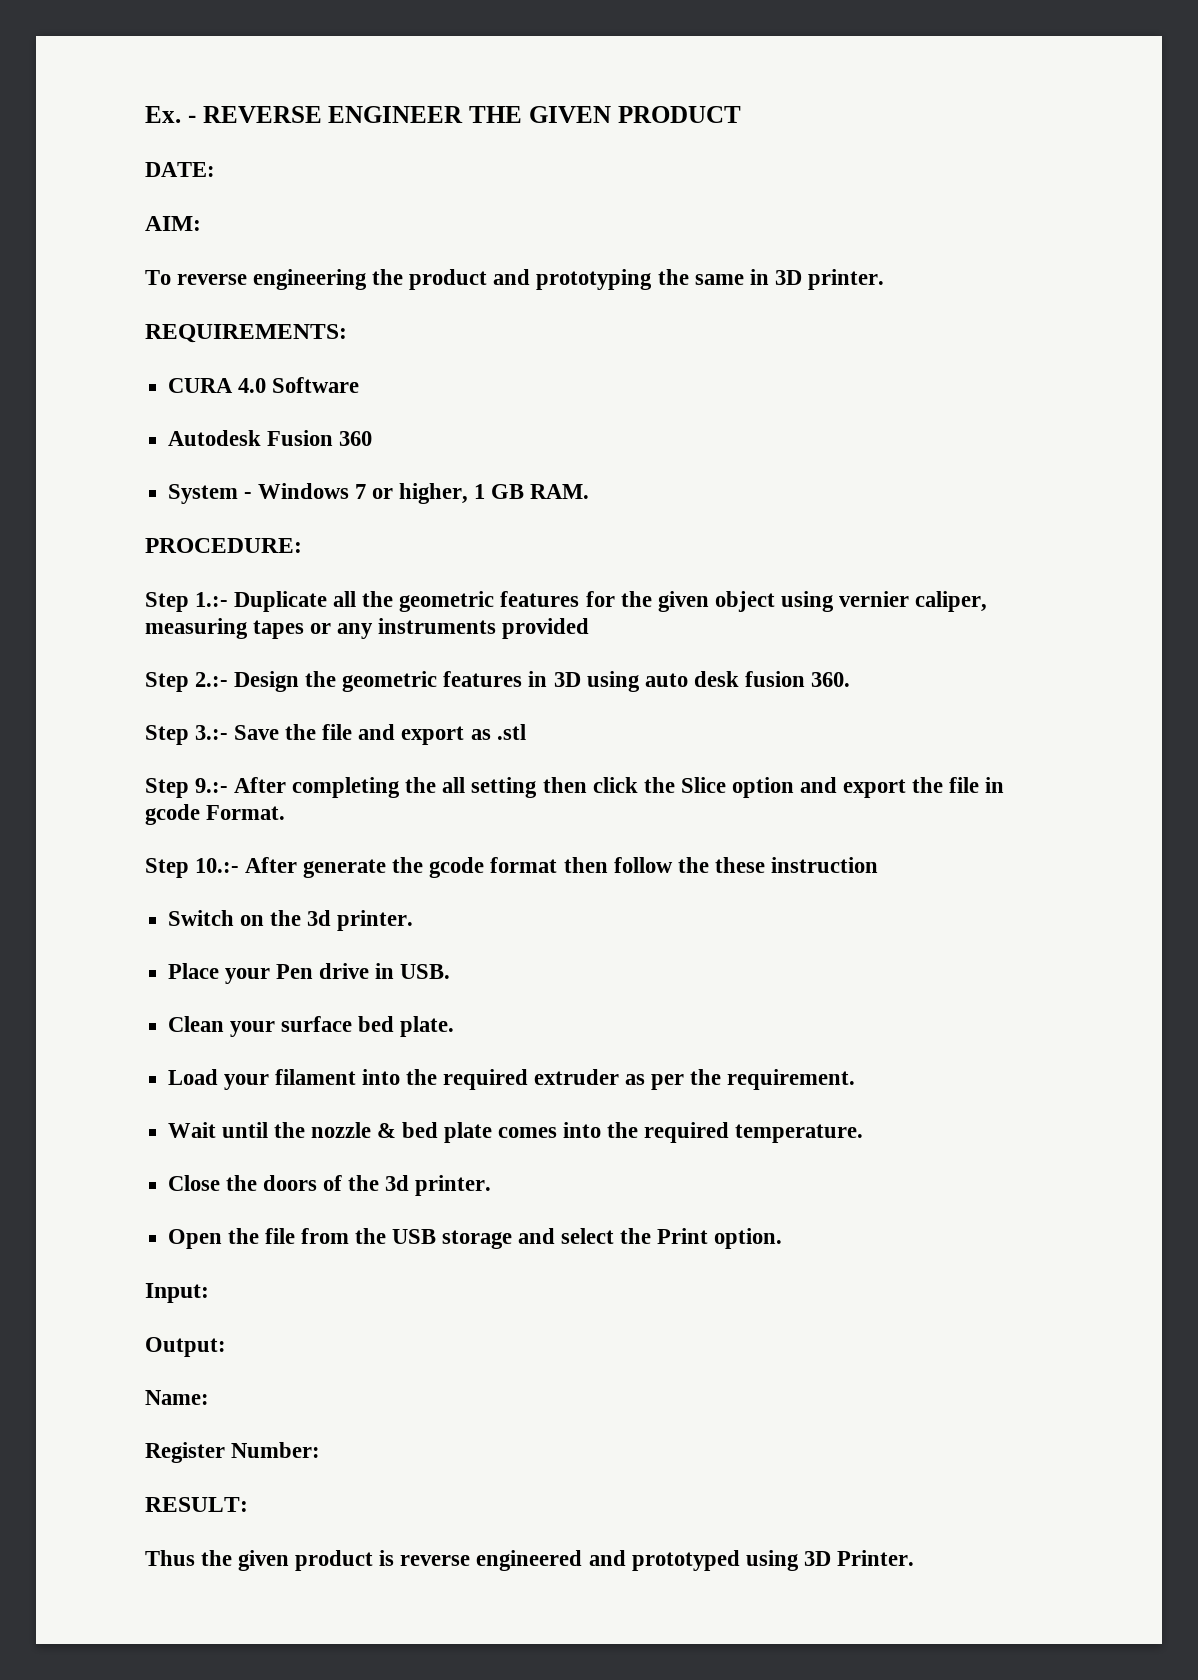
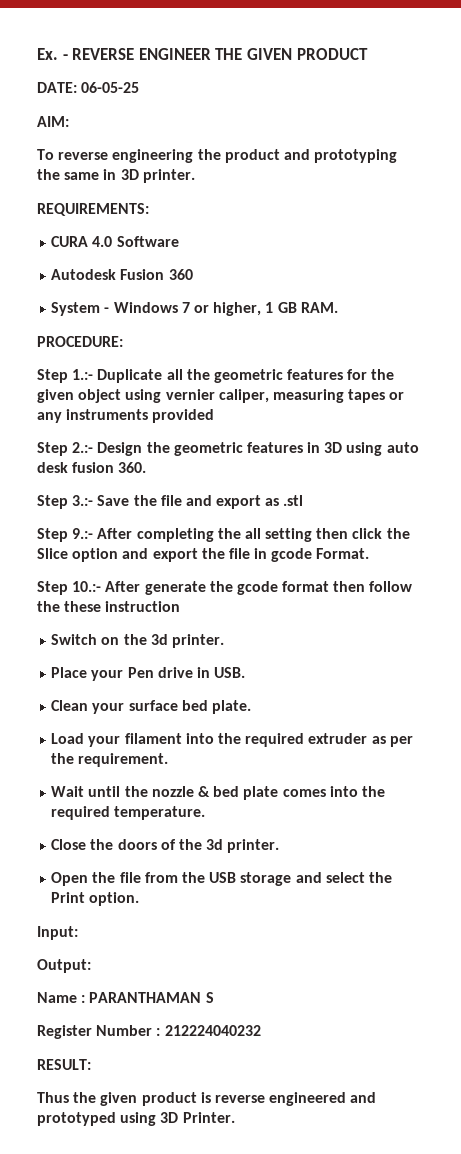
- DATE:
+ DATE: 06-05-25
- Name:
- Register Number:
+ Name : PARANTHAMAN S
+ Register Number : 212224040232

